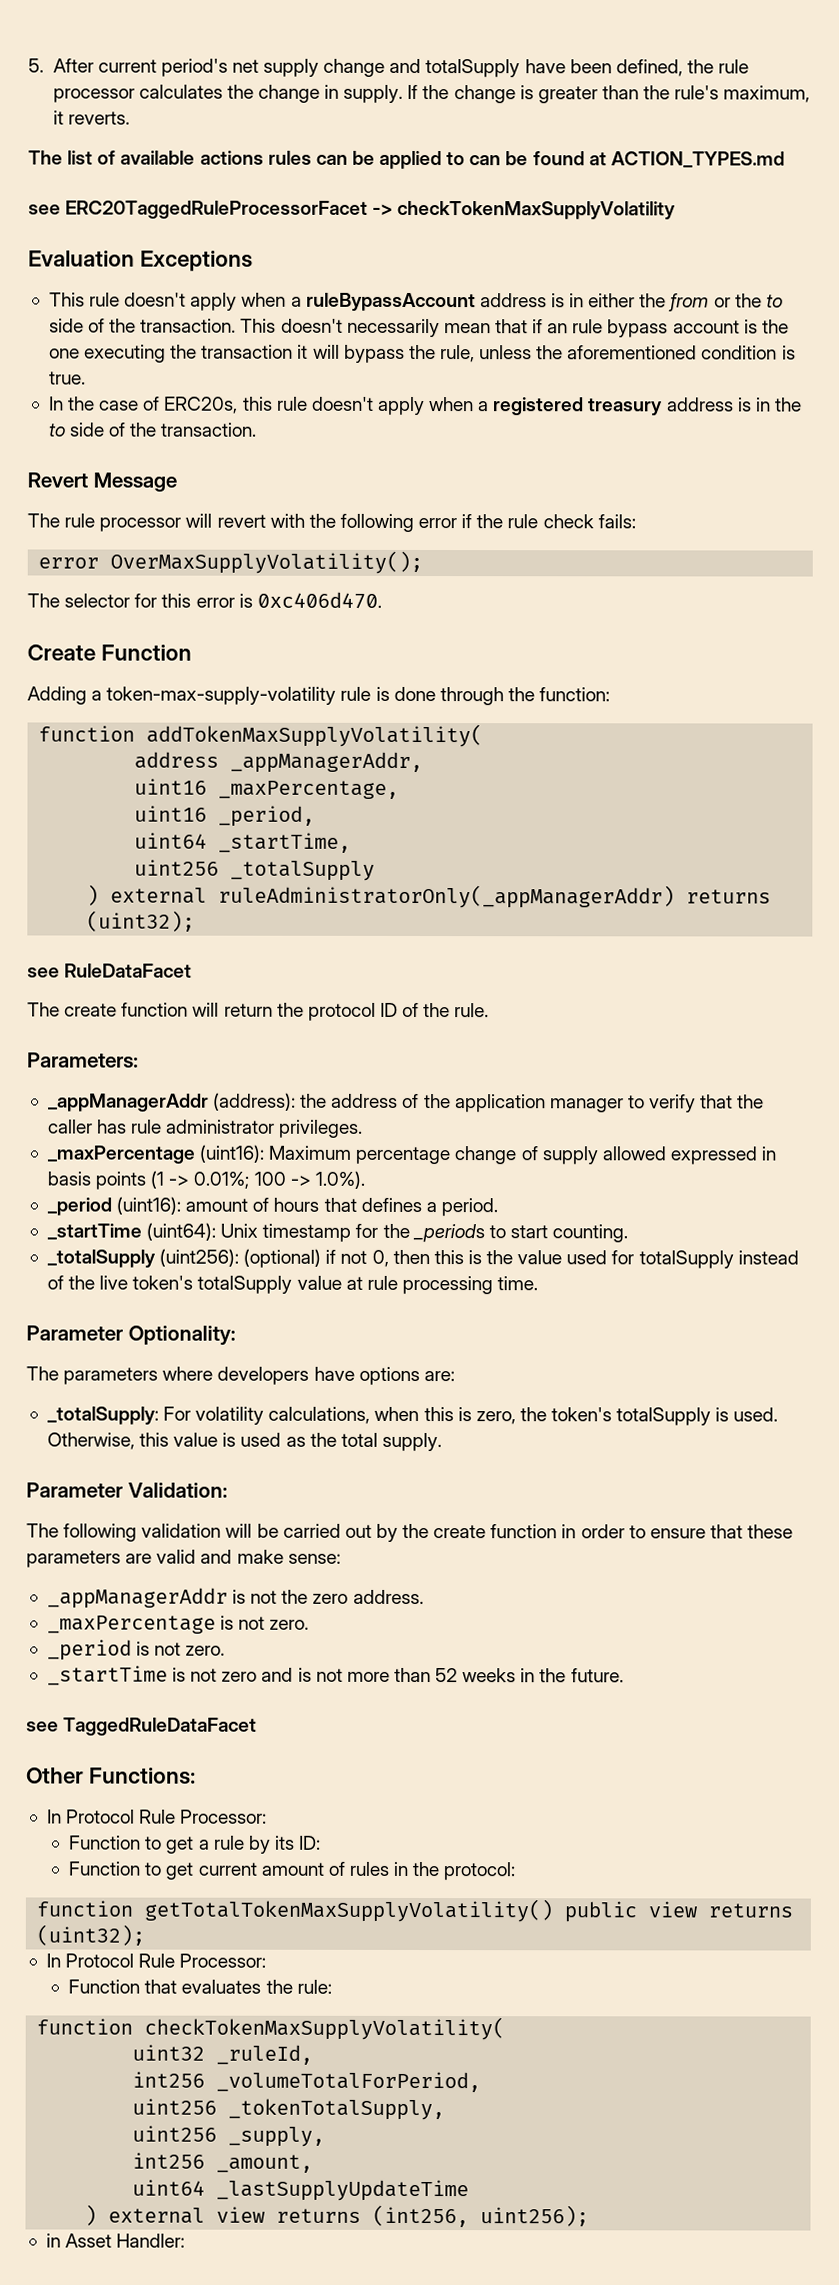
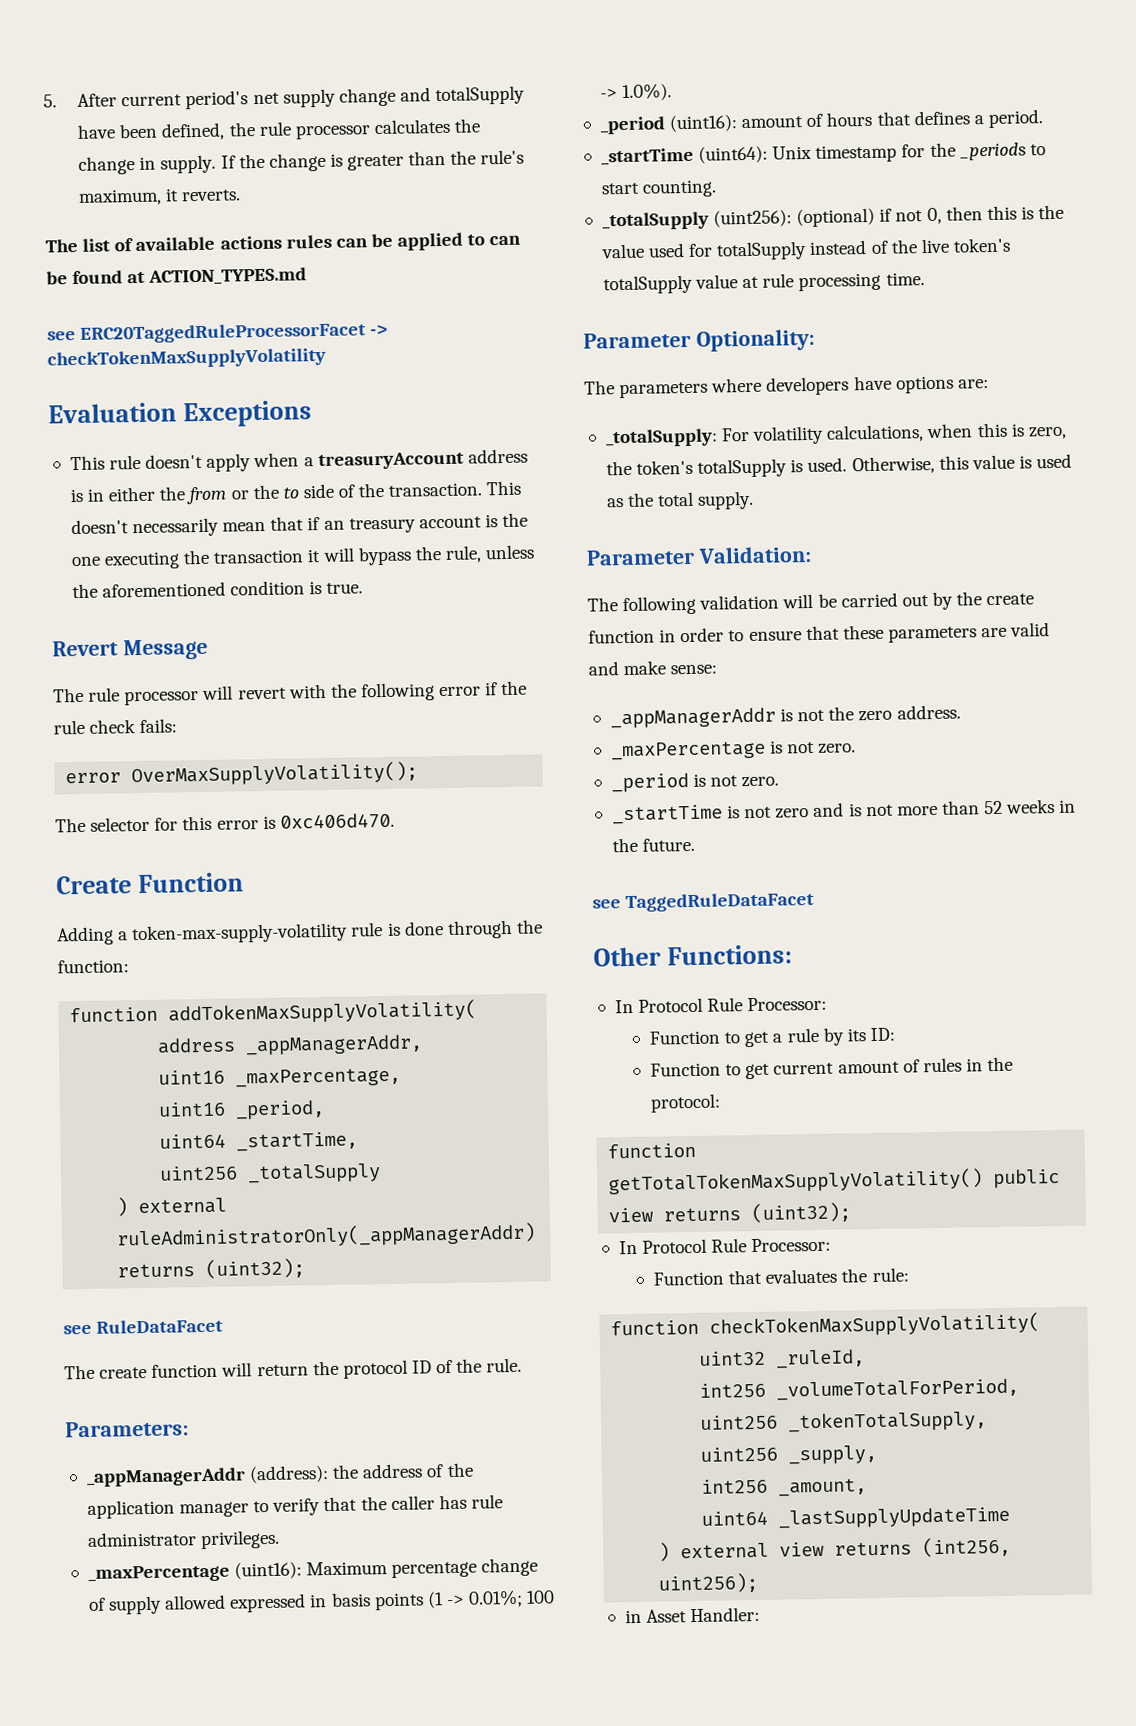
- This rule doesn't apply when a ruleBypassAccount address is in either the from or the to side of the transaction.
+ This rule doesn't apply when a treasuryAccount address is in either the from or the to side of the transaction.
- This doesn't necessarily mean that if an rule bypass account is the one executing the transaction it will bypass the rule, unless the aforementioned condition is true.
+ This doesn't necessarily mean that if an treasury account is the one executing the transaction it will bypass the rule, unless the aforementioned condition is true.
- In the case of ERC20s, this rule doesn't apply when a registered treasury address is in the to side of the transaction.

